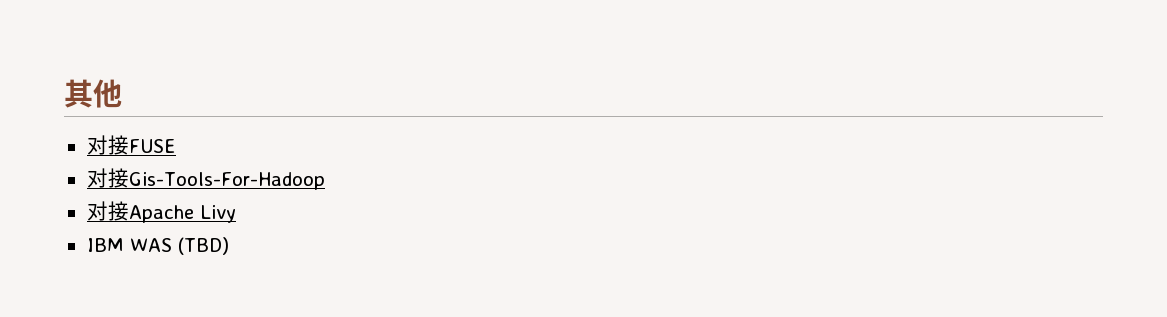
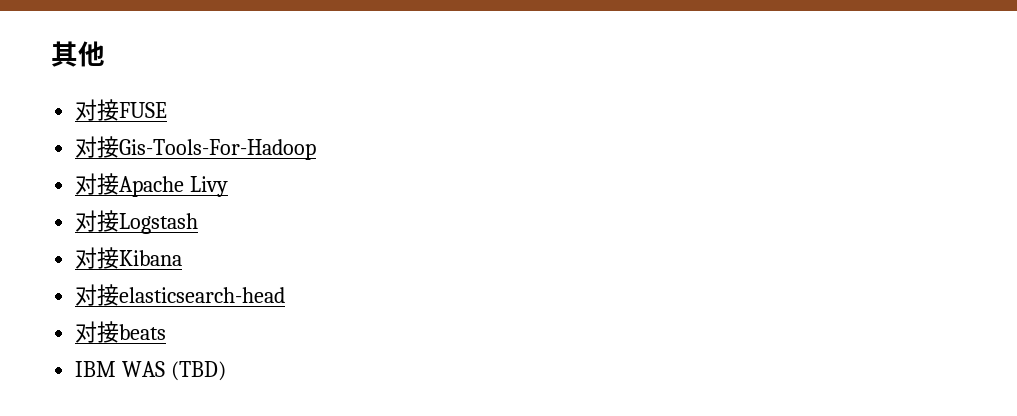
+ 对接Logstash
+ 对接Kibana
+ 对接elasticsearch-head
+ 对接beats

